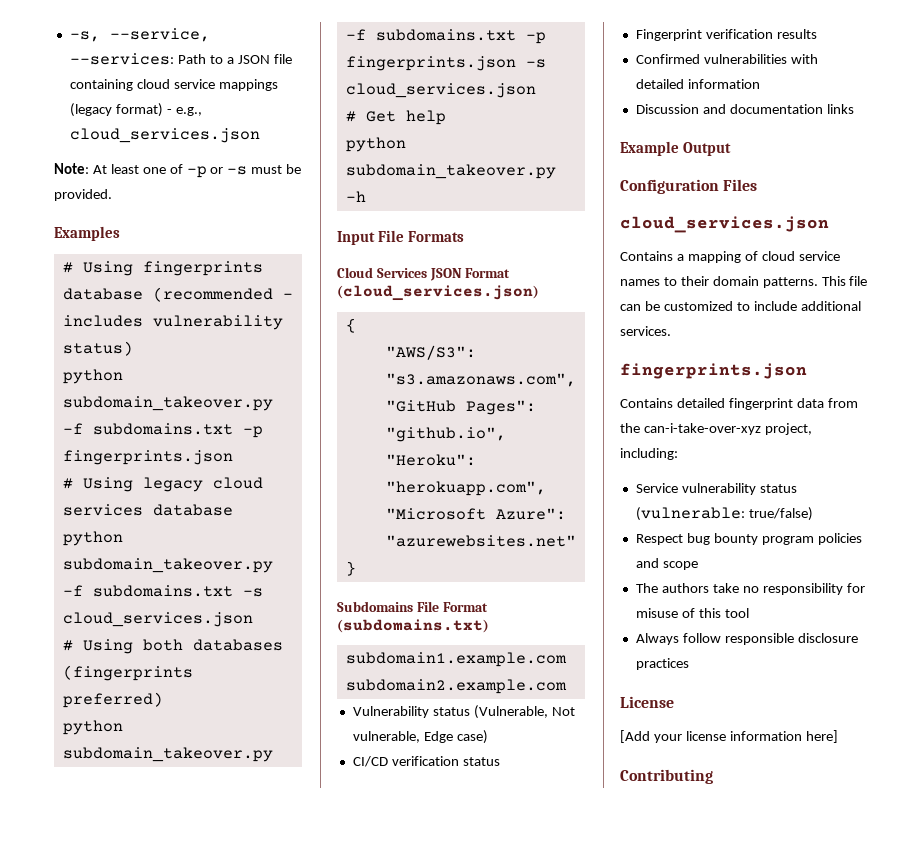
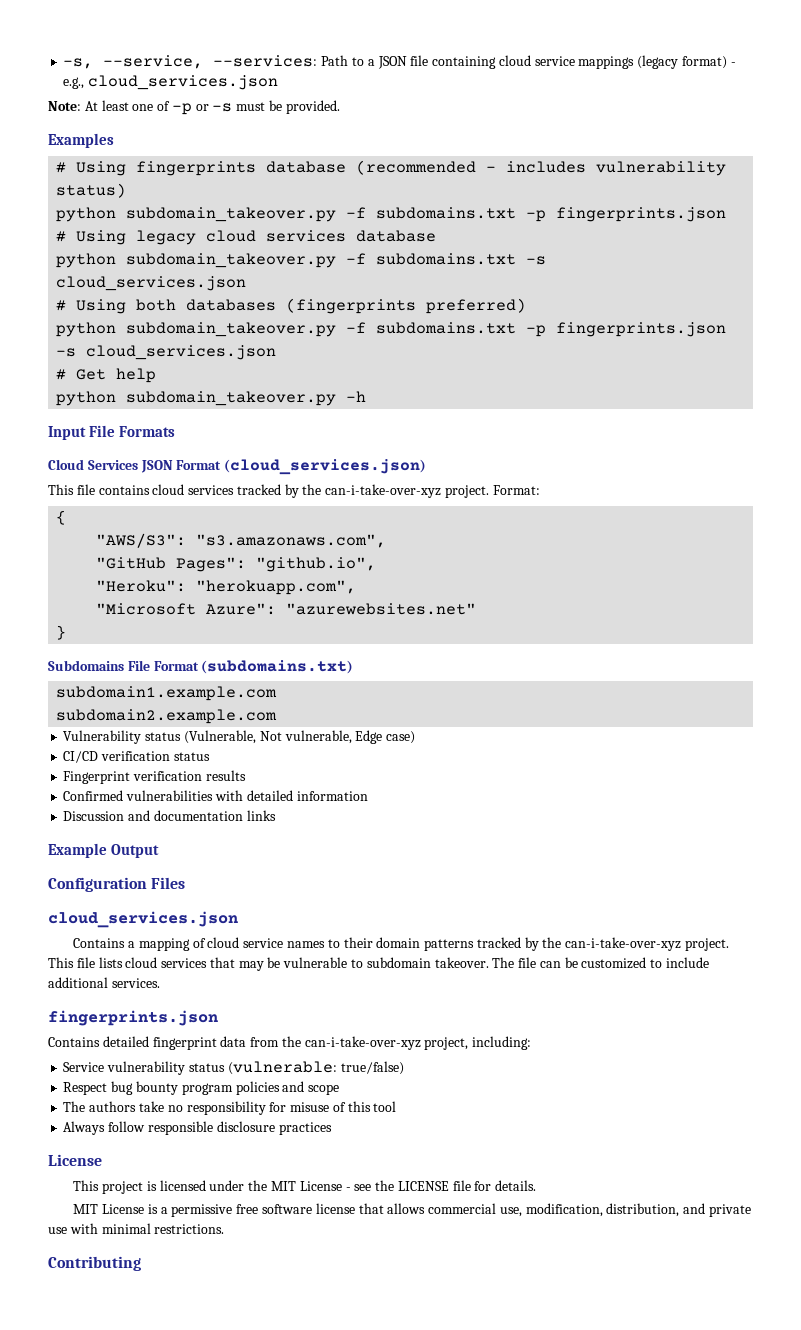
+ This file contains cloud services tracked by the can-i-take-over-xyz project. Format:
- Contains a mapping of cloud service names to their domain patterns. This file can be customized to include additional services.
+ Contains a mapping of cloud service names to their domain patterns tracked by the can-i-take-over-xyz project. This file lists cloud services that may be vulnerable to subdomain takeover. The file can be customized to include additional services.
- [Add your license information here]
+ This project is licensed under the MIT License - see the LICENSE file for details.
+ MIT License is a permissive free software license that allows commercial use, modification, distribution, and private use with minimal restrictions.

